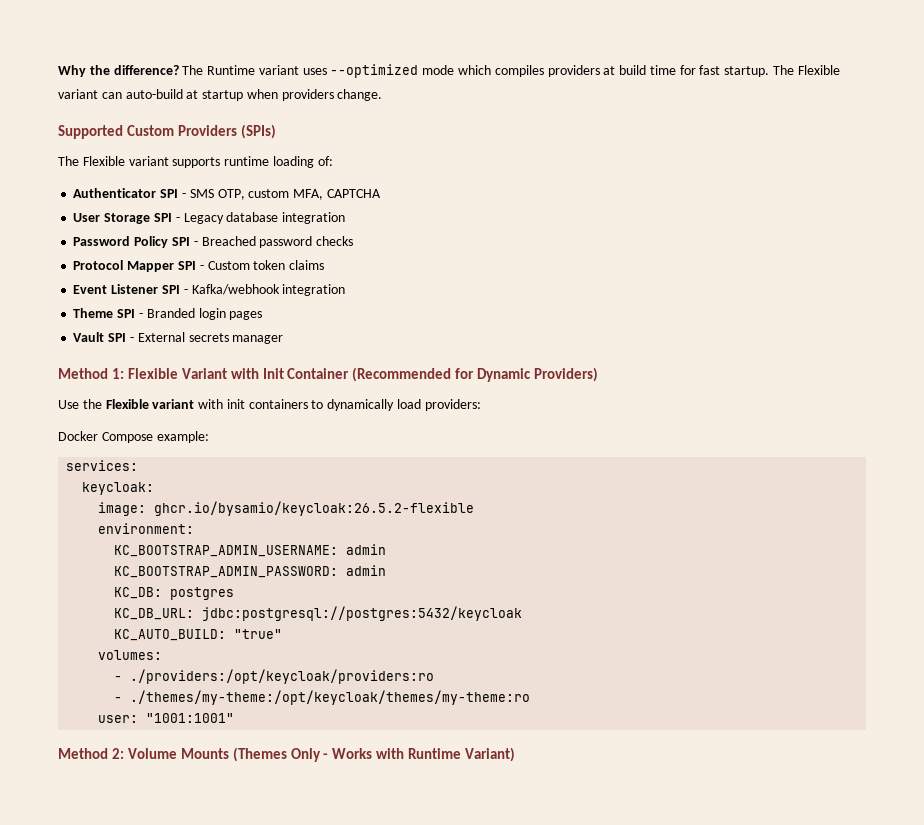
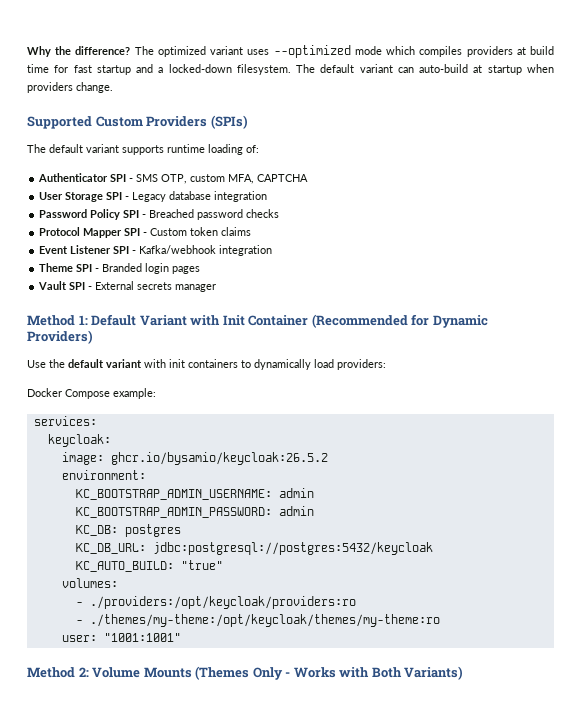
- The Runtime variant uses --optimized mode which compiles providers at build time for fast startup. The Flexible variant can auto-build at startup when providers change.
+ The optimized variant uses --optimized mode which compiles providers at build time for fast startup and a locked-down filesystem. The default variant can auto-build at startup when providers change.
- The Flexible variant supports runtime loading of:
+ The default variant supports runtime loading of:
- Method 1: Flexible Variant with Init Container (Recommended for Dynamic Providers)
+ Method 1: Default Variant with Init Container (Recommended for Dynamic Providers)
- Use the Flexible variant with init containers to dynamically load providers:
+ Use the default variant with init containers to dynamically load providers:
- image: ghcr.io/bysamio/keycloak:26.5.2-flexible
+ image: ghcr.io/bysamio/keycloak:26.5.2
- Method 2: Volume Mounts (Themes Only - Works with Runtime Variant)
+ Method 2: Volume Mounts (Themes Only - Works with Both Variants)

